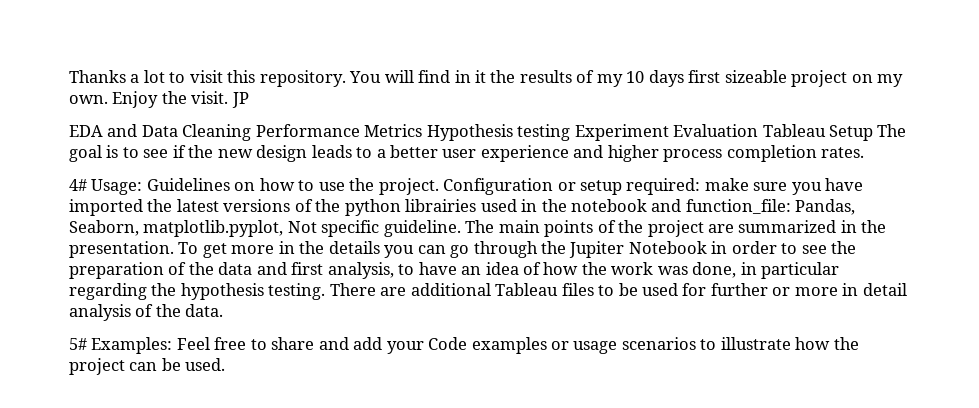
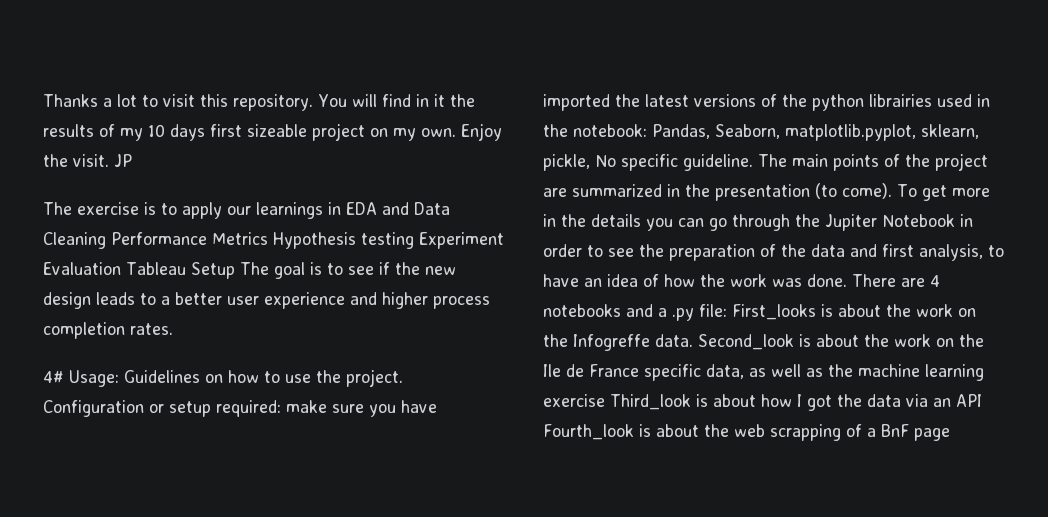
- EDA and Data Cleaning Performance Metrics Hypothesis testing Experiment Evaluation Tableau Setup The goal is to see if the new design leads to a better user experience and higher process completion rates.
+ The exercise is to apply our learnings in EDA and Data Cleaning Performance Metrics Hypothesis testing Experiment Evaluation Tableau Setup The goal is to see if the new design leads to a better user experience and higher process completion rates.
- Configuration or setup required: make sure you have imported the latest versions of the python librairies used in the notebook and function_file: Pandas, Seaborn, matplotlib.pyplot, Not specific guideline.
+ Configuration or setup required: make sure you have imported the latest versions of the python librairies used in the notebook: Pandas, Seaborn, matplotlib.pyplot, sklearn, pickle, No specific guideline.
- The main points of the project are summarized in the presentation.
+ The main points of the project are summarized in the presentation (to come).
- To get more in the details you can go through the Jupiter Notebook in order to see the preparation of the data and first analysis, to have an idea of how the work was done, in particular regarding the hypothesis testing. There are additional Tableau files to be used for further or more in detail analysis of the data.
- 5# Examples: Feel free to share and add your Code examples or usage scenarios to illustrate how the project can be used.
+ To get more in the details you can go through the Jupiter Notebook in order to see the preparation of the data and first analysis, to have an idea of how the work was done. There are 4 notebooks and a .py file: First_looks is about the work on the Infogreffe data. Second_look is about the work on the Ile de France specific data, as well as the machine learning exercise Third_look is about how I got the data via an API Fourth_look is about the web scrapping of a BnF page

